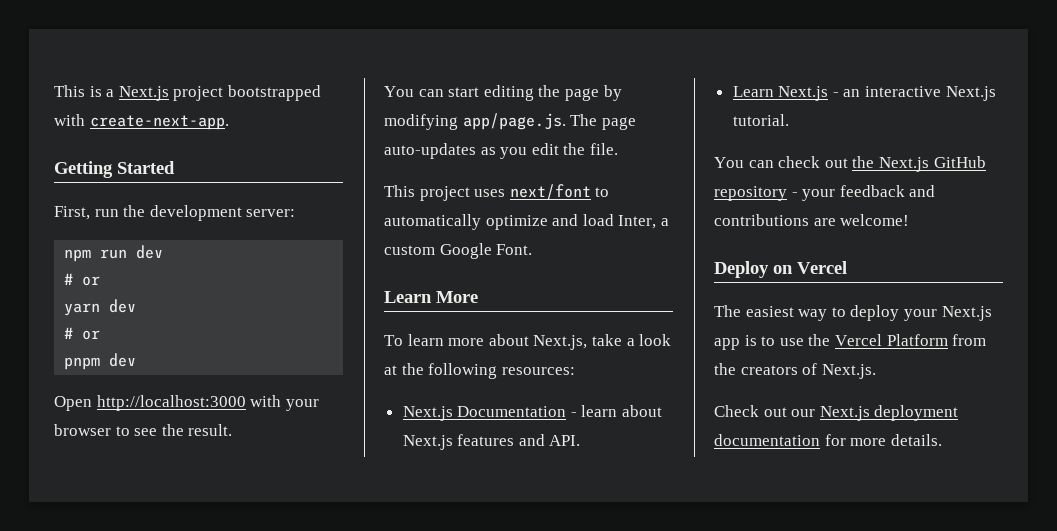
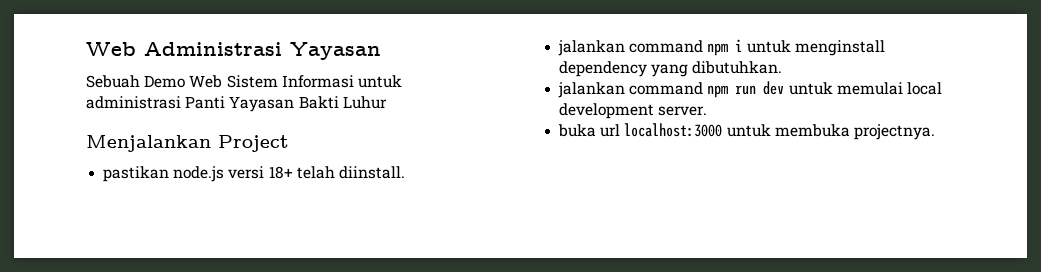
- This is a Next.js project bootstrapped with create-next-app.
- Getting Started
- First, run the development server:
- npm run dev
- # or
- yarn dev
- # or
- pnpm dev
- Open http://localhost:3000 with your browser to see the result.
- You can start editing the page by modifying app/page.js. The page auto-updates as you edit the file.
- This project uses next/font to automatically optimize and load Inter, a custom Google Font.
- Learn More
- To learn more about Next.js, take a look at the following resources:
- Next.js Documentation - learn about Next.js features and API.
- Learn Next.js - an interactive Next.js tutorial.
- You can check out the Next.js GitHub repository - your feedback and contributions are welcome!
- Deploy on Vercel
- The easiest way to deploy your Next.js app is to use the Vercel Platform from the creators of Next.js.
- Check out our Next.js deployment documentation for more details.
+ Web Administrasi Yayasan
+ Sebuah Demo Web Sistem Informasi untuk administrasi Panti Yayasan Bakti Luhur
+ Menjalankan Project
+ pastikan node.js versi 18+ telah diinstall.
+ jalankan command npm i untuk menginstall dependency yang dibutuhkan.
+ jalankan command npm run dev untuk memulai local development server.
+ buka url localhost:3000 untuk membuka projectnya.

